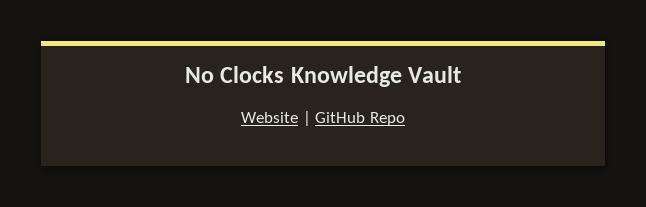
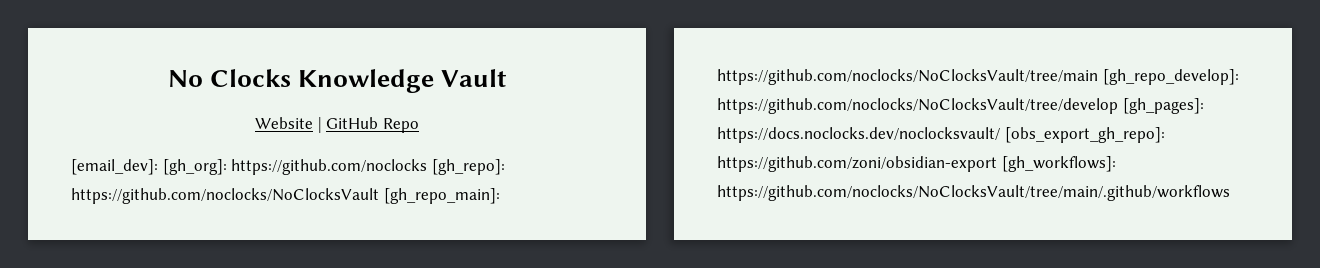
+ [email_dev]: [gh_org]: https://github.com/noclocks [gh_repo]: https://github.com/noclocks/NoClocksVault [gh_repo_main]: https://github.com/noclocks/NoClocksVault/tree/main [gh_repo_develop]: https://github.com/noclocks/NoClocksVault/tree/develop [gh_pages]: https://docs.noclocks.dev/noclocksvault/ [obs_export_gh_repo]: https://github.com/zoni/obsidian-export [gh_workflows]: https://github.com/noclocks/NoClocksVault/tree/main/.github/workflows

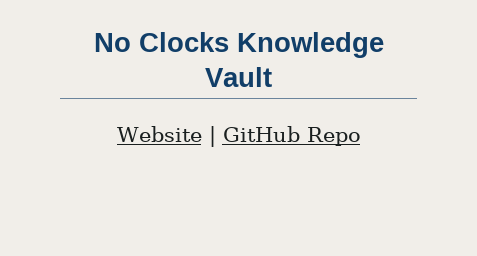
- [email_dev]: [gh_org]: https://github.com/noclocks [gh_repo]: https://github.com/noclocks/NoClocksVault [gh_repo_main]: https://github.com/noclocks/NoClocksVault/tree/main [gh_repo_develop]: https://github.com/noclocks/NoClocksVault/tree/develop [gh_pages]: https://docs.noclocks.dev/noclocksvault/ [obs_export_gh_repo]: https://github.com/zoni/obsidian-export [gh_workflows]: https://github.com/noclocks/NoClocksVault/tree/main/.github/workflows

